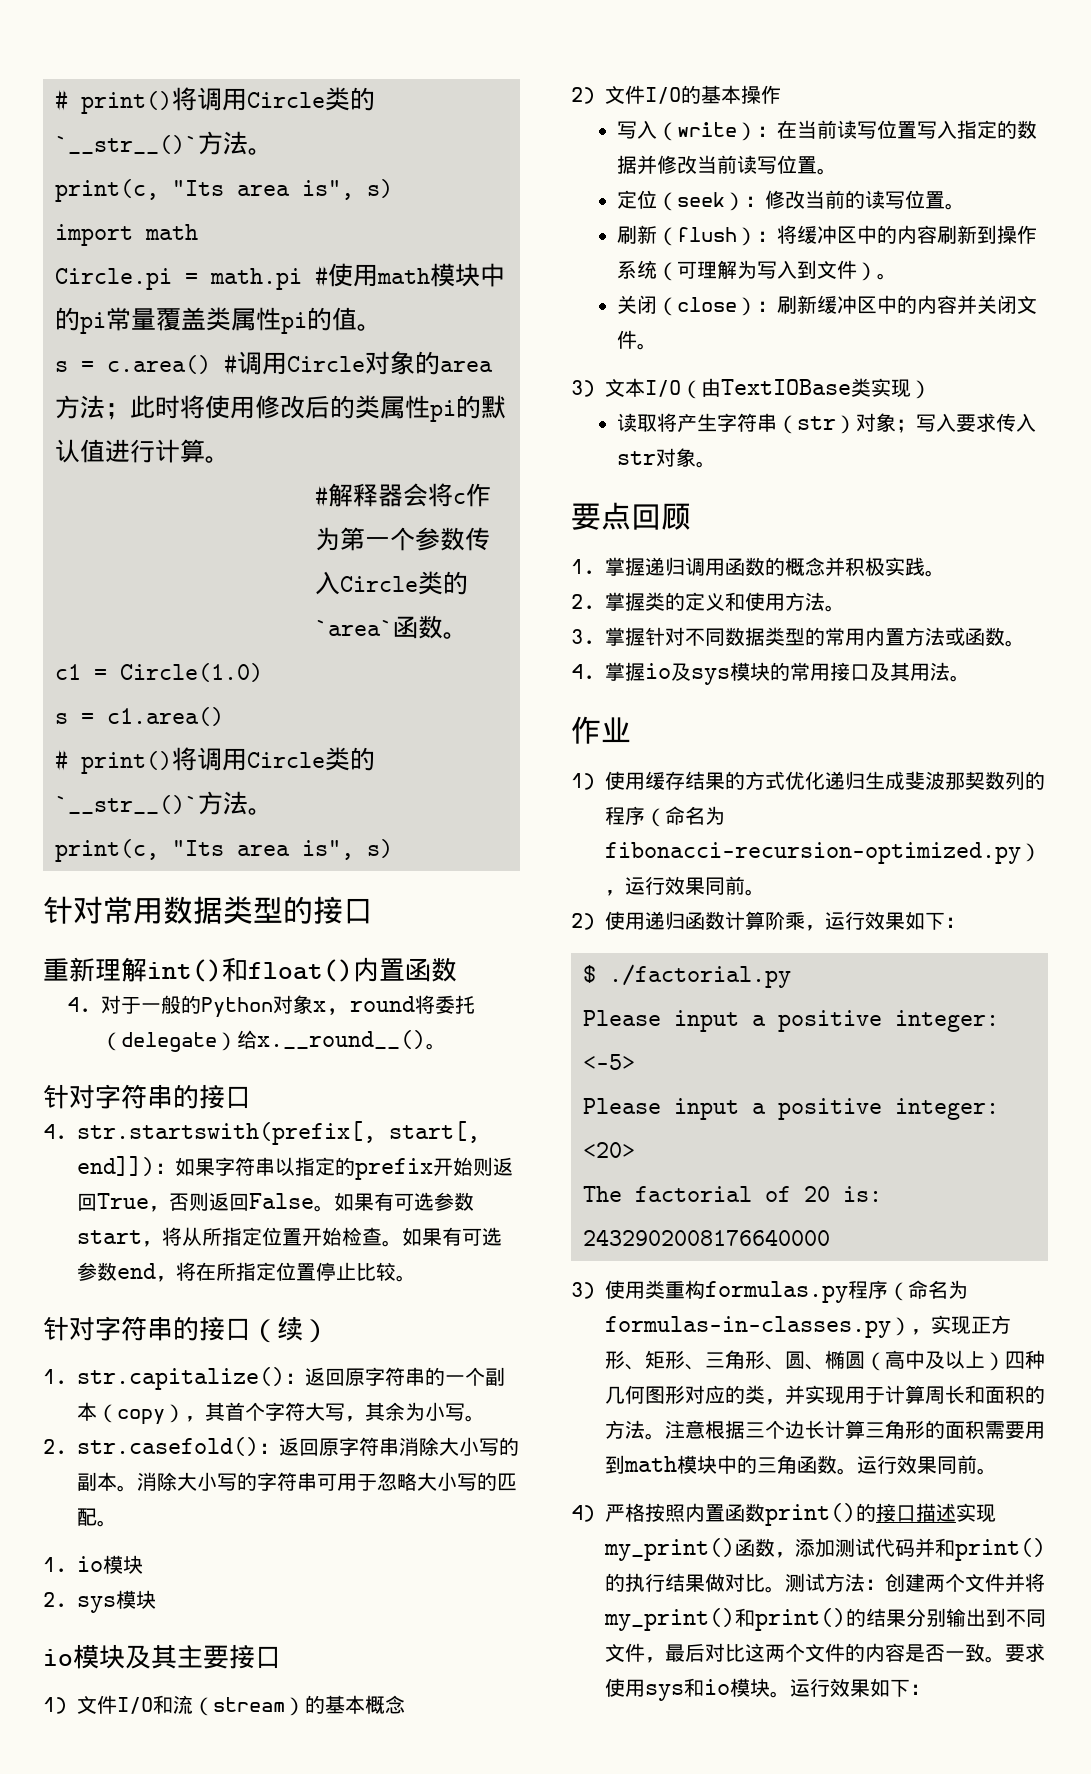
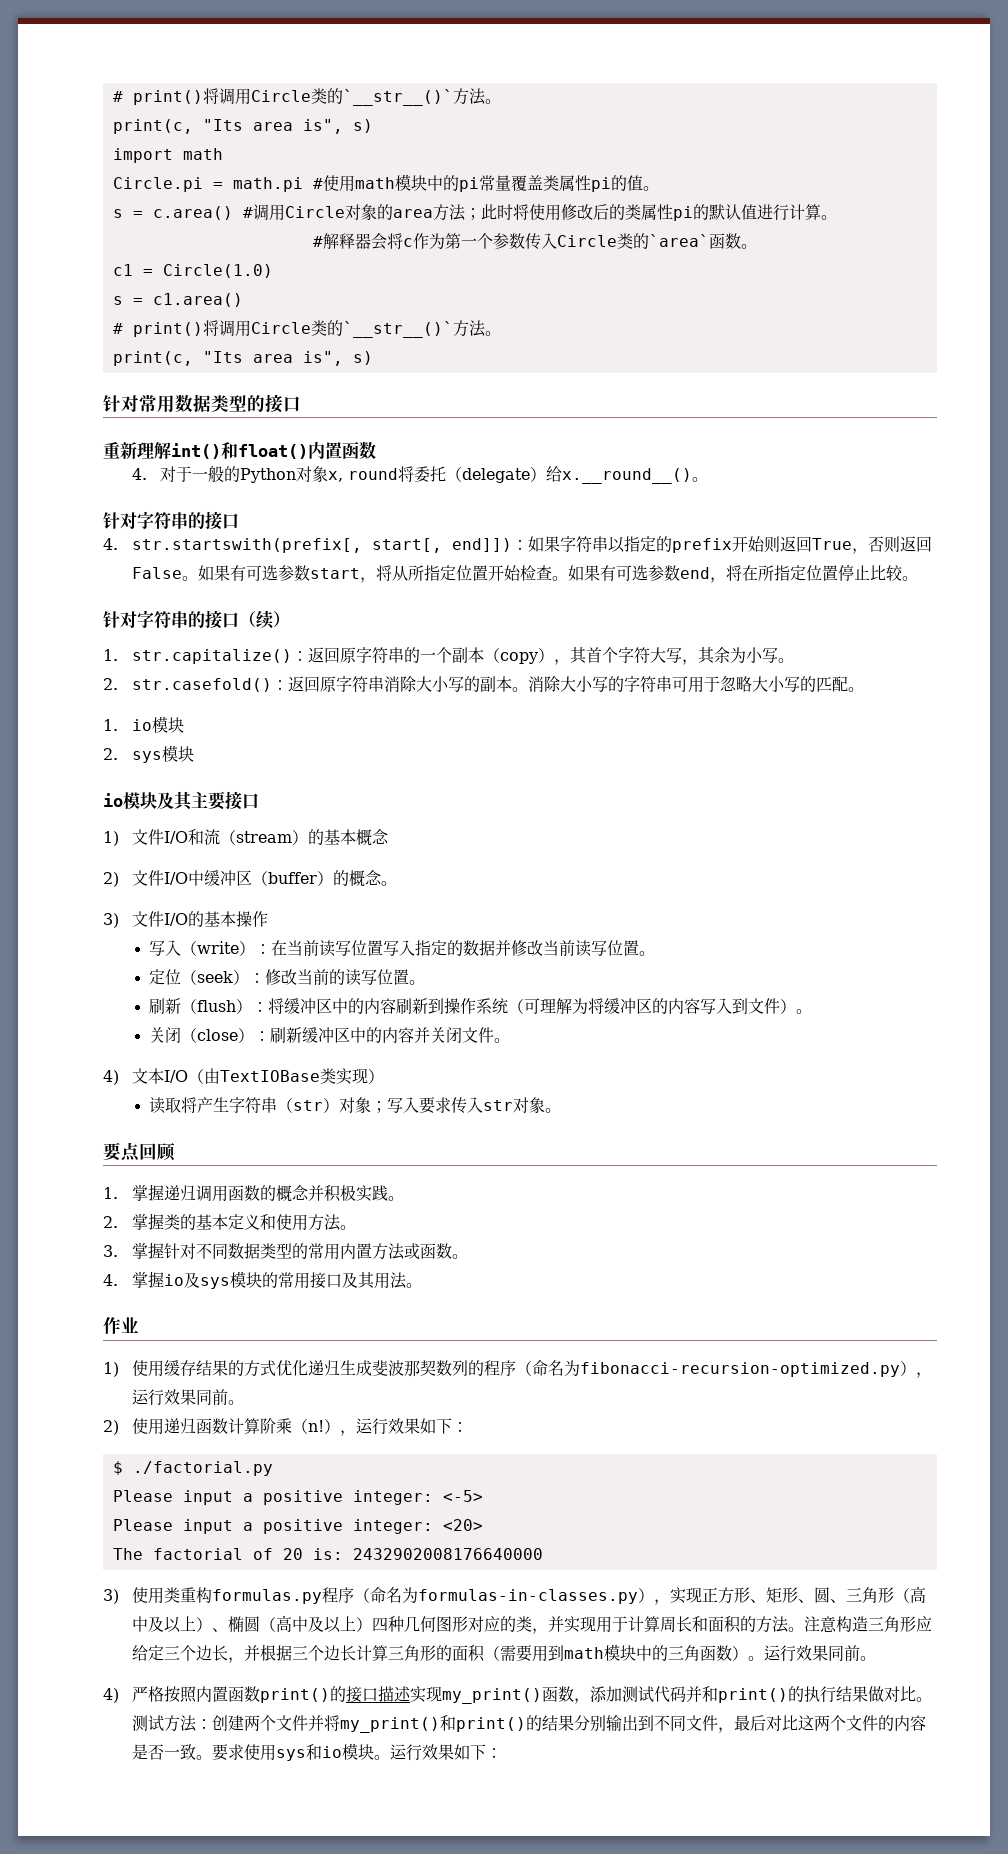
- 2)文件I/O的基本操作
+ 2)文件I/O中缓冲区（buffer）的概念。
+ 3)文件I/O的基本操作
- 刷新（flush）：将缓冲区中的内容刷新到操作系统（可理解为写入到文件）。
+ 刷新（flush）：将缓冲区中的内容刷新到操作系统（可理解为将缓冲区的内容写入到文件）。
- 3)文本I/O（由TextIOBase类实现）
+ 4)文本I/O（由TextIOBase类实现）
- 2.掌握类的定义和使用方法。
+ 2.掌握类的基本定义和使用方法。
- 2)使用递归函数计算阶乘，运行效果如下：
+ 2)使用递归函数计算阶乘（n!），运行效果如下：
- 3)使用类重构formulas.py程序（命名为formulas-in-classes.py），实现正方形、矩形、三角形、圆、椭圆（高中及以上）四种几何图形对应的类，并实现用于计算周长和面积的方法。
+ 3)使用类重构formulas.py程序（命名为formulas-in-classes.py），实现正方形、矩形、圆、三角形（高中及以上）、椭圆（高中及以上）四种几何图形对应的类，并实现用于计算周长和面积的方法。
- 注意根据三个边长计算三角形的面积需要用到math模块中的三角函数。
+ 注意构造三角形应给定三个边长，并根据三个边长计算三角形的面积（需要用到math模块中的三角函数）。

